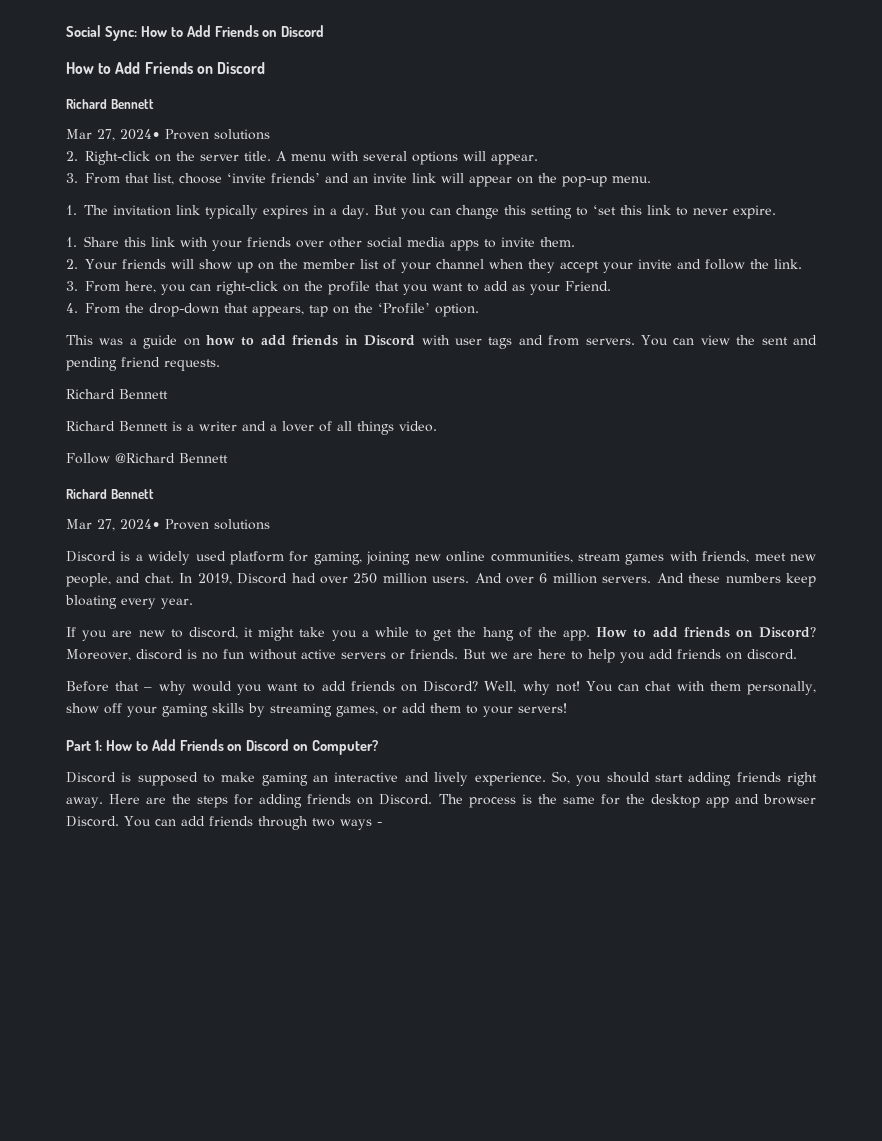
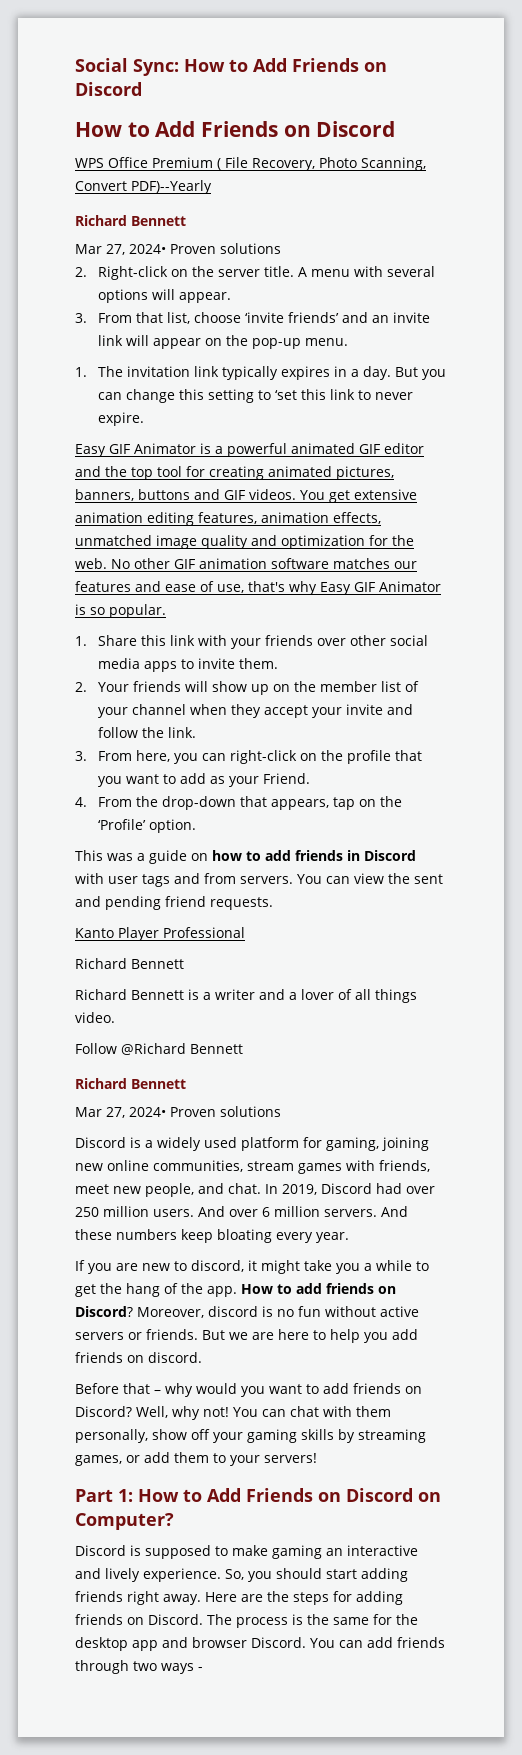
+ WPS Office Premium ( File Recovery, Photo Scanning, Convert PDF)--Yearly
+ Easy GIF Animator is a powerful animated GIF editor and the top tool for creating animated pictures, banners, buttons and GIF videos. You get extensive animation editing features, animation effects, unmatched image quality and optimization for the web. No other GIF animation software matches our features and ease of use, that's why Easy GIF Animator is so popular.
+ Kanto Player Professional

